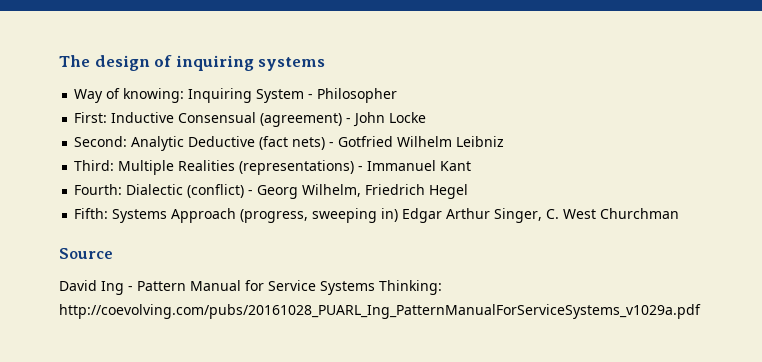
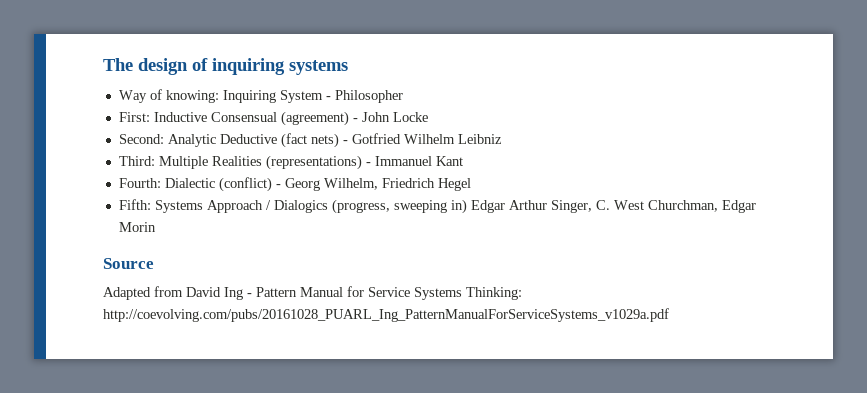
- Fifth: Systems Approach (progress, sweeping in) Edgar Arthur Singer, C. West Churchman
+ Fifth: Systems Approach / Dialogics (progress, sweeping in) Edgar Arthur Singer, C. West Churchman, Edgar Morin
- David Ing - Pattern Manual for Service Systems Thinking: http://coevolving.com/pubs/20161028_PUARL_Ing_PatternManualForServiceSystems_v1029a.pdf
+ Adapted from David Ing - Pattern Manual for Service Systems Thinking: http://coevolving.com/pubs/20161028_PUARL_Ing_PatternManualForServiceSystems_v1029a.pdf

